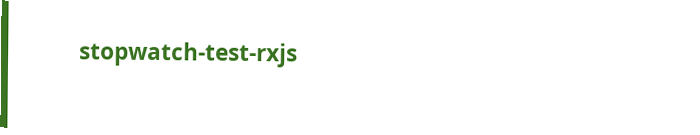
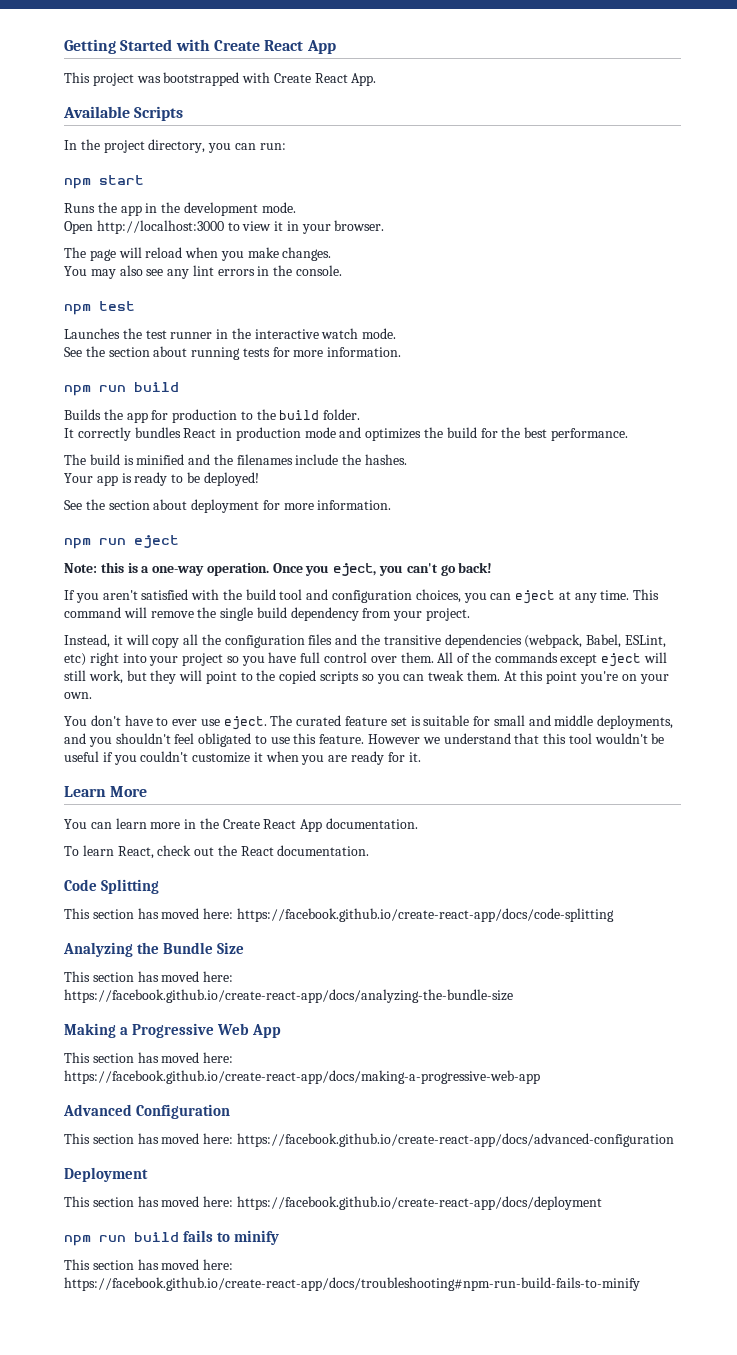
- stopwatch-test-rxjs
+ Getting Started with Create React App
+ This project was bootstrapped with Create React App.
+ Available Scripts
+ In the project directory, you can run:
+ npm start
+ Runs the app in the development mode.
+ Open http://localhost:3000 to view it in your browser.
+ The page will reload when you make changes.
+ You may also see any lint errors in the console.
+ npm test
+ Launches the test runner in the interactive watch mode.
+ See the section about running tests for more information.
+ npm run build
+ Builds the app for production to the build folder.
+ It correctly bundles React in production mode and optimizes the build for the best performance.
+ The build is minified and the filenames include the hashes.
+ Your app is ready to be deployed!
+ See the section about deployment for more information.
+ npm run eject
+ Note: this is a one-way operation. Once you eject, you can't go back!
+ If you aren't satisfied with the build tool and configuration choices, you can eject at any time. This command will remove the single build dependency from your project.
+ Instead, it will copy all the configuration files and the transitive dependencies (webpack, Babel, ESLint, etc) right into your project so you have full control over them. All of the commands except eject will still work, but they will point to the copied scripts so you can tweak them. At this point you're on your own.
+ You don't have to ever use eject. The curated feature set is suitable for small and middle deployments, and you shouldn't feel obligated to use this feature. However we understand that this tool wouldn't be useful if you couldn't customize it when you are ready for it.
+ Learn More
+ You can learn more in the Create React App documentation.
+ To learn React, check out the React documentation.
+ Code Splitting
+ This section has moved here: https://facebook.github.io/create-react-app/docs/code-splitting
+ Analyzing the Bundle Size
+ This section has moved here: https://facebook.github.io/create-react-app/docs/analyzing-the-bundle-size
+ Making a Progressive Web App
+ This section has moved here: https://facebook.github.io/create-react-app/docs/making-a-progressive-web-app
+ Advanced Configuration
+ This section has moved here: https://facebook.github.io/create-react-app/docs/advanced-configuration
+ Deployment
+ This section has moved here: https://facebook.github.io/create-react-app/docs/deployment
+ npm run build fails to minify
+ This section has moved here: https://facebook.github.io/create-react-app/docs/troubleshooting#npm-run-build-fails-to-minify

